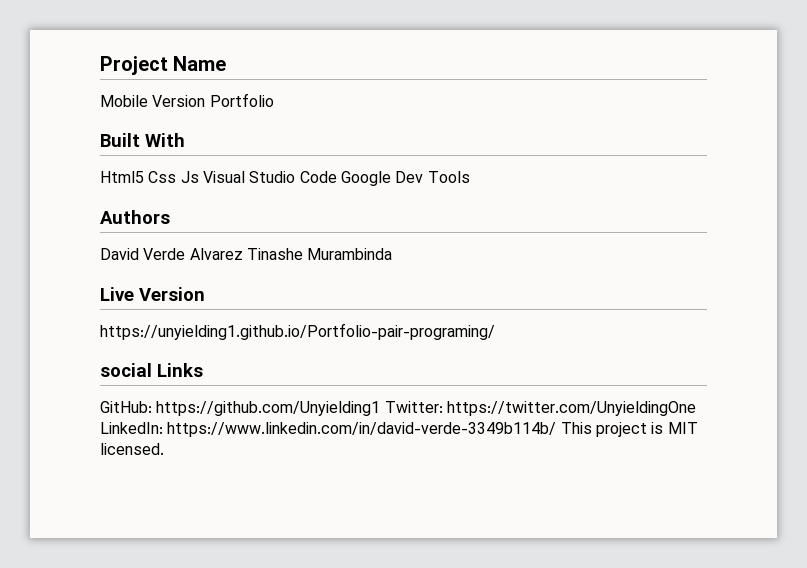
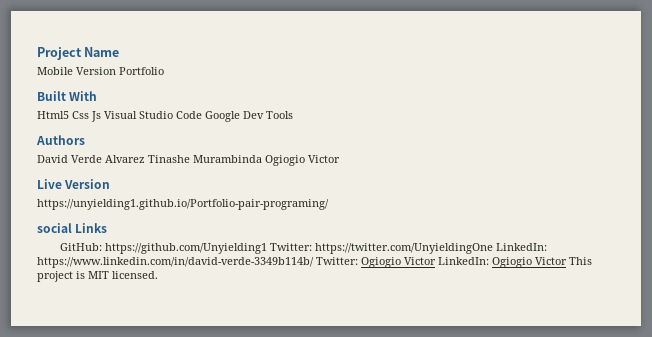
- David Verde Alvarez Tinashe Murambinda
+ David Verde Alvarez Tinashe Murambinda Ogiogio Victor
- GitHub: https://github.com/Unyielding1 Twitter: https://twitter.com/UnyieldingOne LinkedIn: https://www.linkedin.com/in/david-verde-3349b114b/ This project is MIT licensed.
+ GitHub: https://github.com/Unyielding1 Twitter: https://twitter.com/UnyieldingOne LinkedIn: https://www.linkedin.com/in/david-verde-3349b114b/ Twitter: Ogiogio Victor LinkedIn: Ogiogio Victor This project is MIT licensed.

